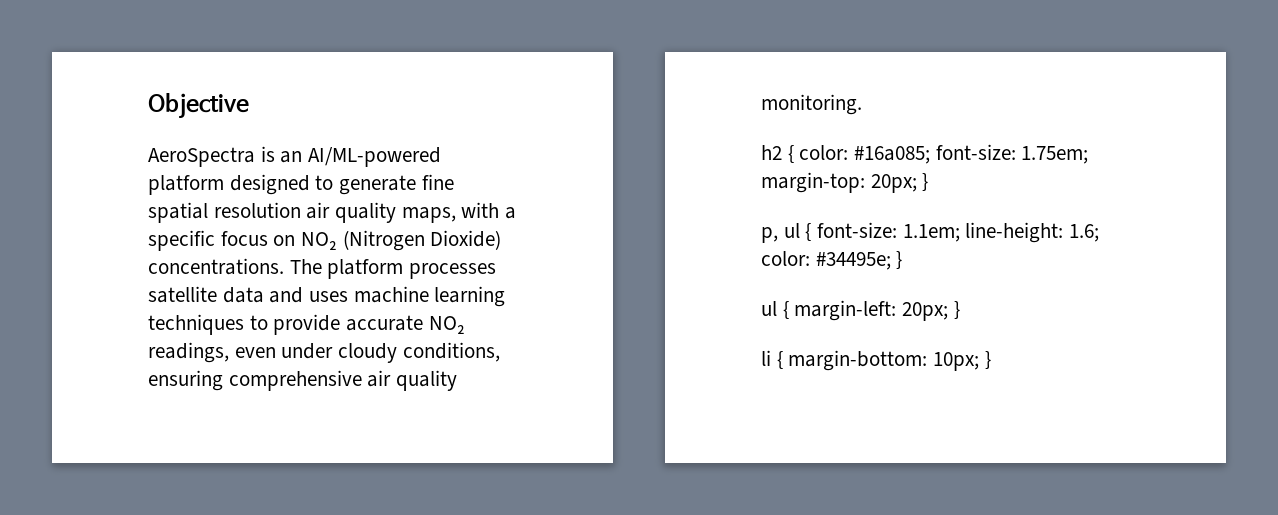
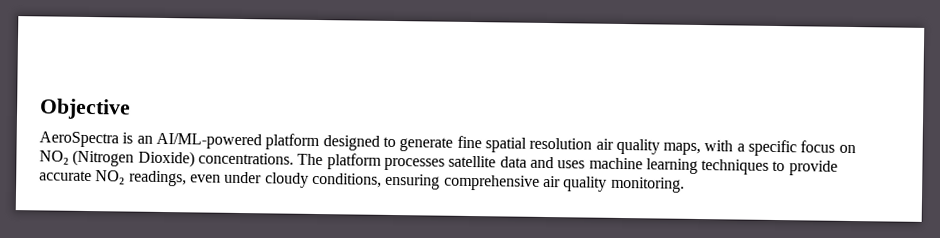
- h2 { color: #16a085; font-size: 1.75em; margin-top: 20px; }
- p, ul { font-size: 1.1em; line-height: 1.6; color: #34495e; }
- ul { margin-left: 20px; }
- li { margin-bottom: 10px; }

